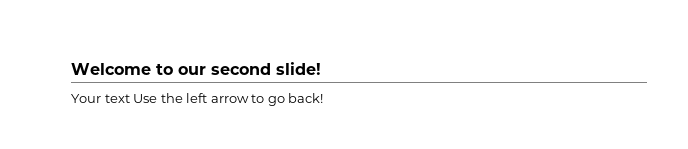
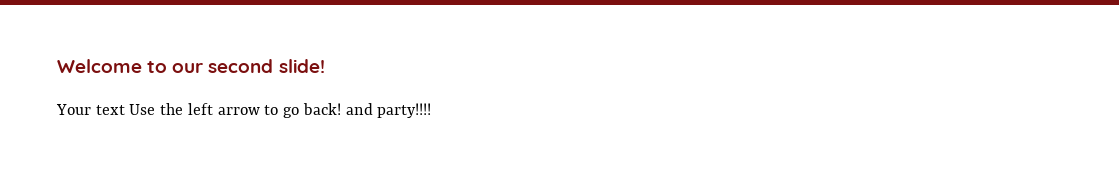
- Your text Use the left arrow to go back!
+ Your text Use the left arrow to go back! and party!!!!

